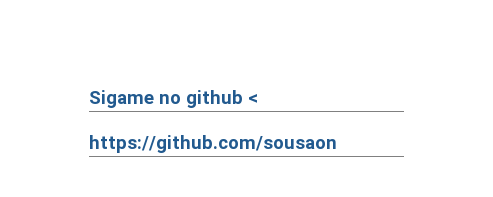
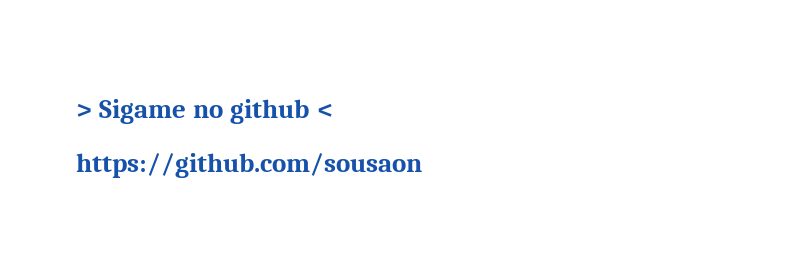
- Sigame no github <
+ > Sigame no github <

